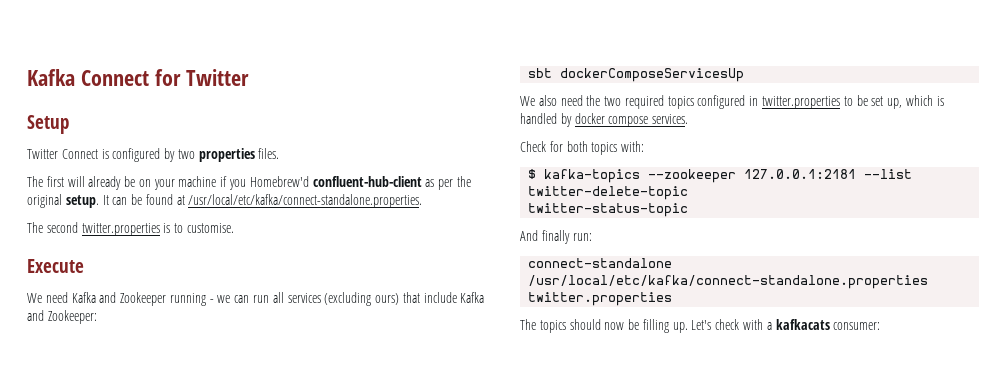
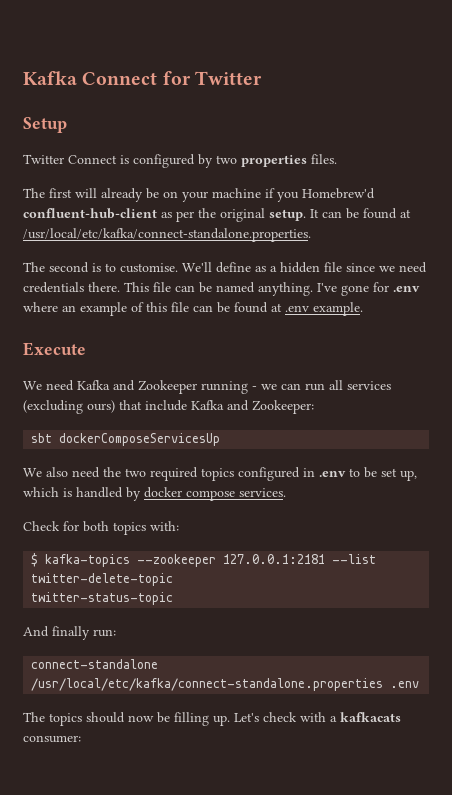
- The second twitter.properties is to customise.
+ The second is to customise. We'll define as a hidden file since we need credentials there. This file can be named anything. I've gone for .env where an example of this file can be found at .env example.
- We also need the two required topics configured in twitter.properties to be set up, which is handled by docker compose services.
+ We also need the two required topics configured in .env to be set up, which is handled by docker compose services.
- connect-standalone /usr/local/etc/kafka/connect-standalone.properties twitter.properties
+ connect-standalone /usr/local/etc/kafka/connect-standalone.properties .env

